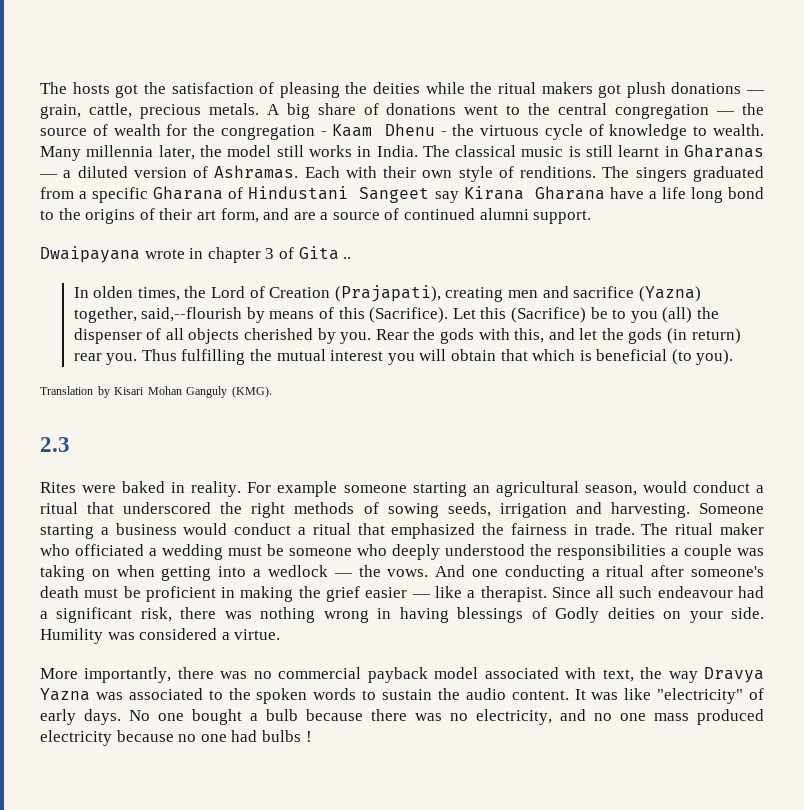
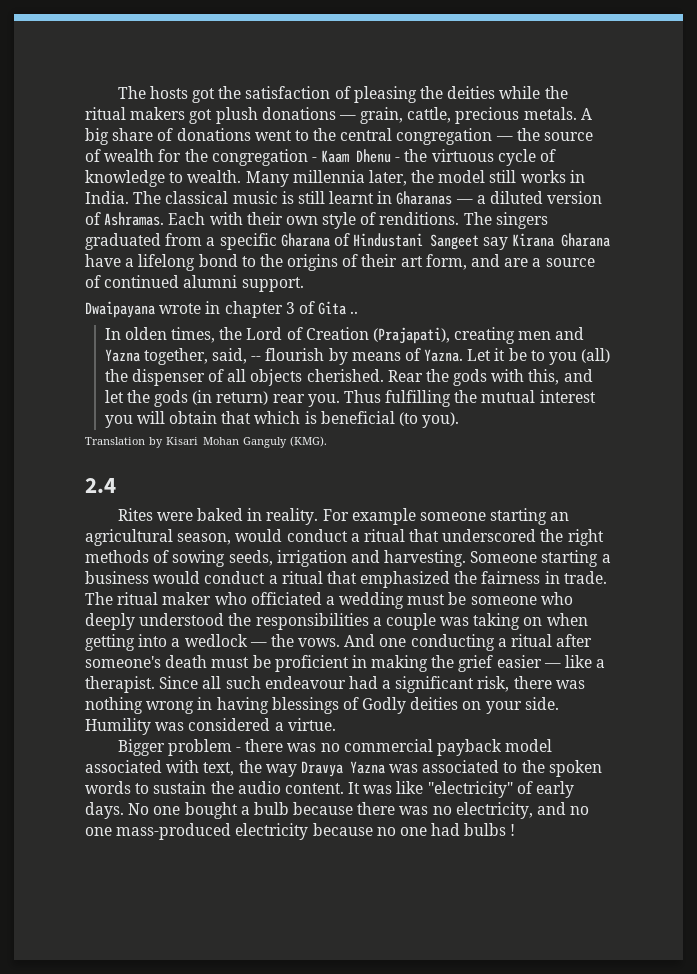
- The singers graduated from a specific Gharana of Hindustani Sangeet say Kirana Gharana have a life long bond to the origins of their art form, and are a source of continued alumni support.
+ The singers graduated from a specific Gharana of Hindustani Sangeet say Kirana Gharana have a lifelong bond to the origins of their art form, and are a source of continued alumni support.
- In olden times, the Lord of Creation (Prajapati), creating men and sacrifice (Yazna) together, said,--flourish by means of this (Sacrifice). Let this (Sacrifice) be to you (all) the dispenser of all objects cherished by you.
+ In olden times, the Lord of Creation (Prajapati), creating men and Yazna together, said, -- flourish by means of Yazna. Let it be to you (all) the dispenser of all objects cherished.
- 2.3
+ 2.4
- More importantly, there was no commercial payback model associated with text, the way Dravya Yazna was associated to the spoken words to sustain the audio content.
+ Bigger problem - there was no commercial payback model associated with text, the way Dravya Yazna was associated to the spoken words to sustain the audio content.
- No one bought a bulb because there was no electricity, and no one mass produced electricity because no one had bulbs !
+ No one bought a bulb because there was no electricity, and no one mass-produced electricity because no one had bulbs !

